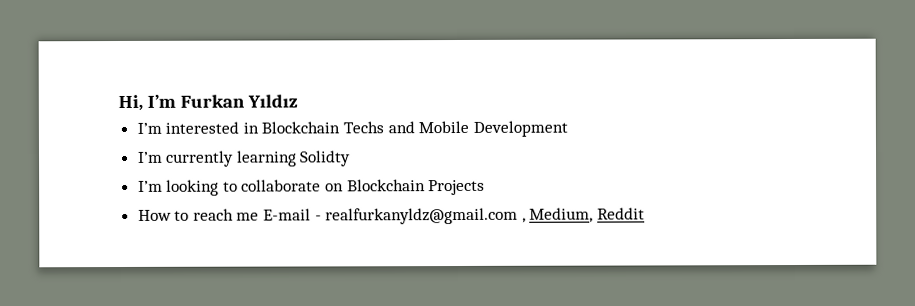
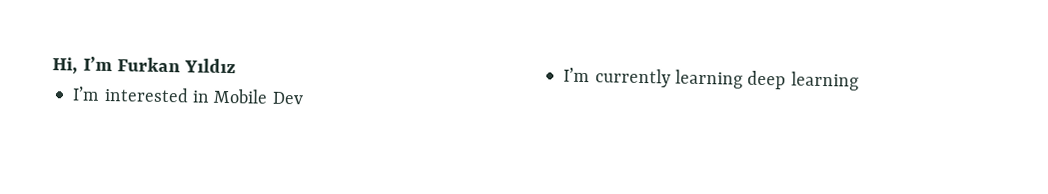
- I’m interested in Blockchain Techs and Mobile Development
- I’m currently learning Solidty
- I’m looking to collaborate on Blockchain Projects
- How to reach me E-mail - realfurkanyldz@gmail.com , Medium, Reddit
+ I’m interested in Mobile Dev
+ I’m currently learning deep learning

